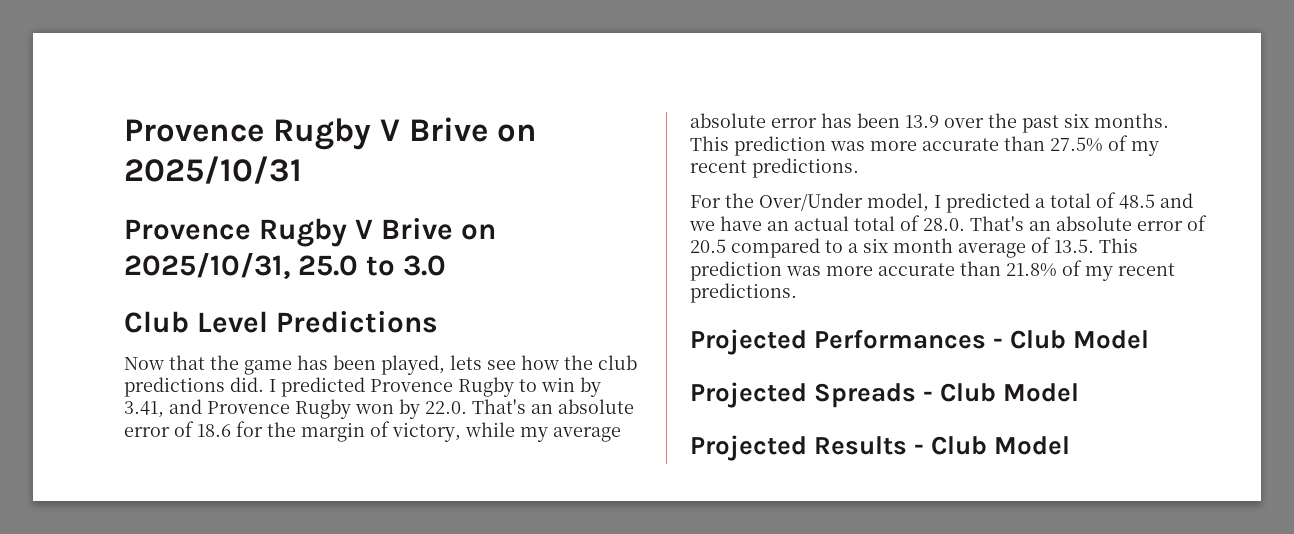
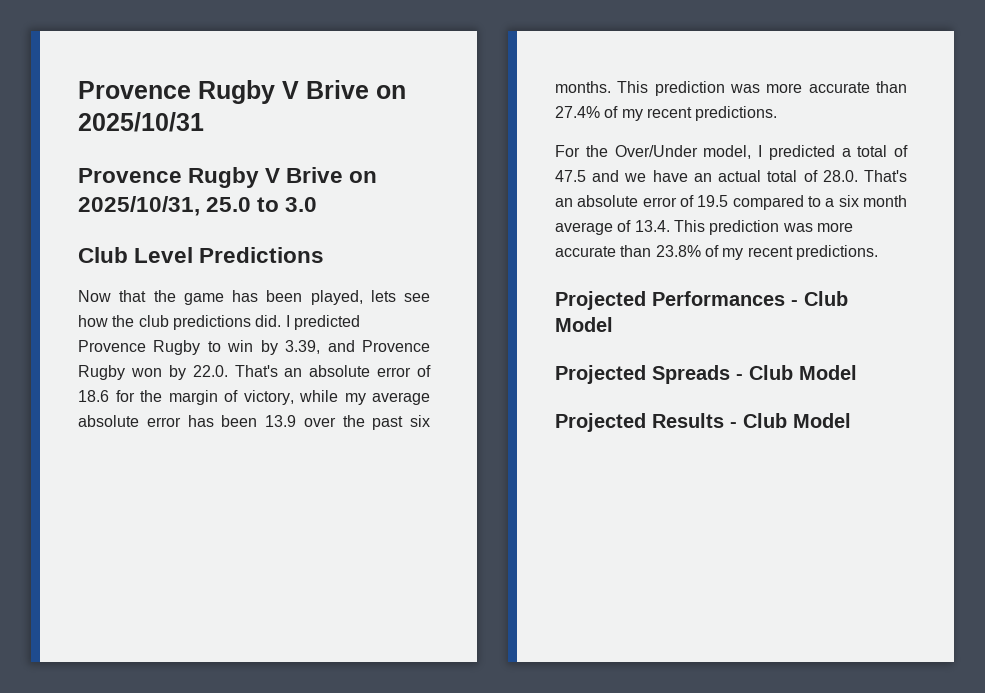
- I predicted Provence Rugby to win by 3.41, and Provence Rugby won by 22.0. That's an absolute error of 18.6 for the margin of victory, while my average absolute error has been 13.9 over the past six months.
+ I predicted Provence Rugby to win by 3.39, and Provence Rugby won by 22.0. That's an absolute error of 18.6 for the margin of victory, while my average absolute error has been 13.9 over the past six months.
- This prediction was more accurate than 27.5% of my recent predictions.
+ This prediction was more accurate than 27.4% of my recent predictions.
- For the Over/Under model, I predicted a total of 48.5 and we have an actual total of 28.0. That's an absolute error of 20.5 compared to a six month average of 13.5. This prediction was more accurate than 21.8% of my recent predictions.
+ For the Over/Under model, I predicted a total of 47.5 and we have an actual total of 28.0. That's an absolute error of 19.5 compared to a six month average of 13.4. This prediction was more accurate than 23.8% of my recent predictions.

